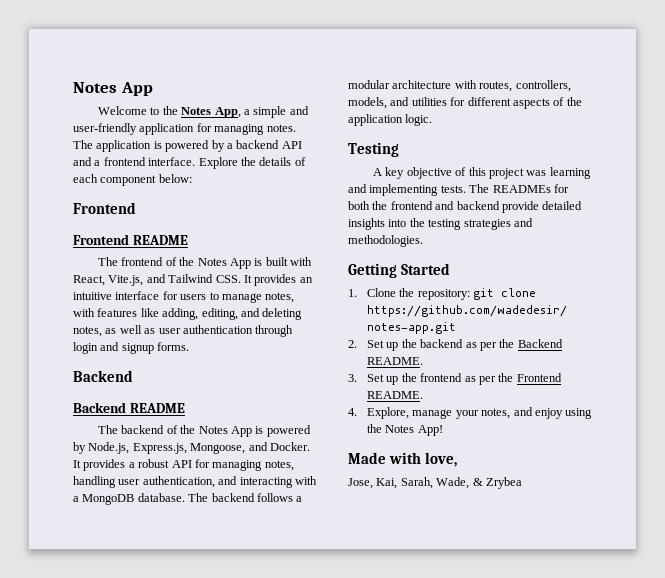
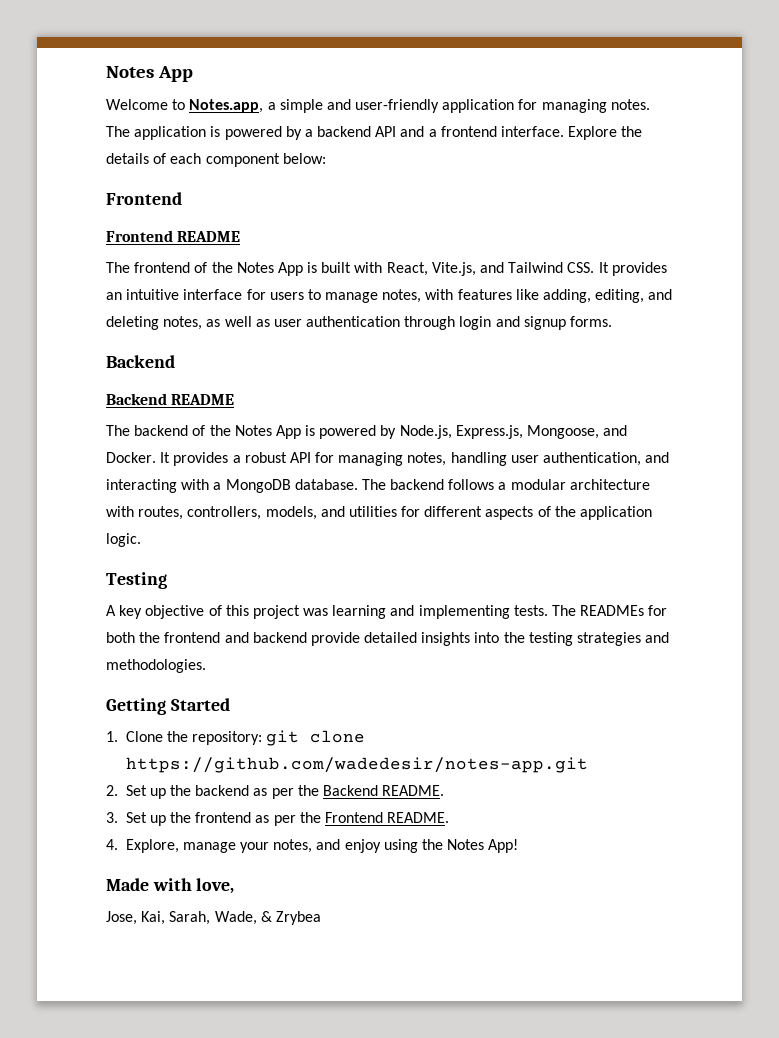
- Welcome to the Notes App, a simple and user-friendly application for managing notes.
+ Welcome to Notes.app, a simple and user-friendly application for managing notes.

